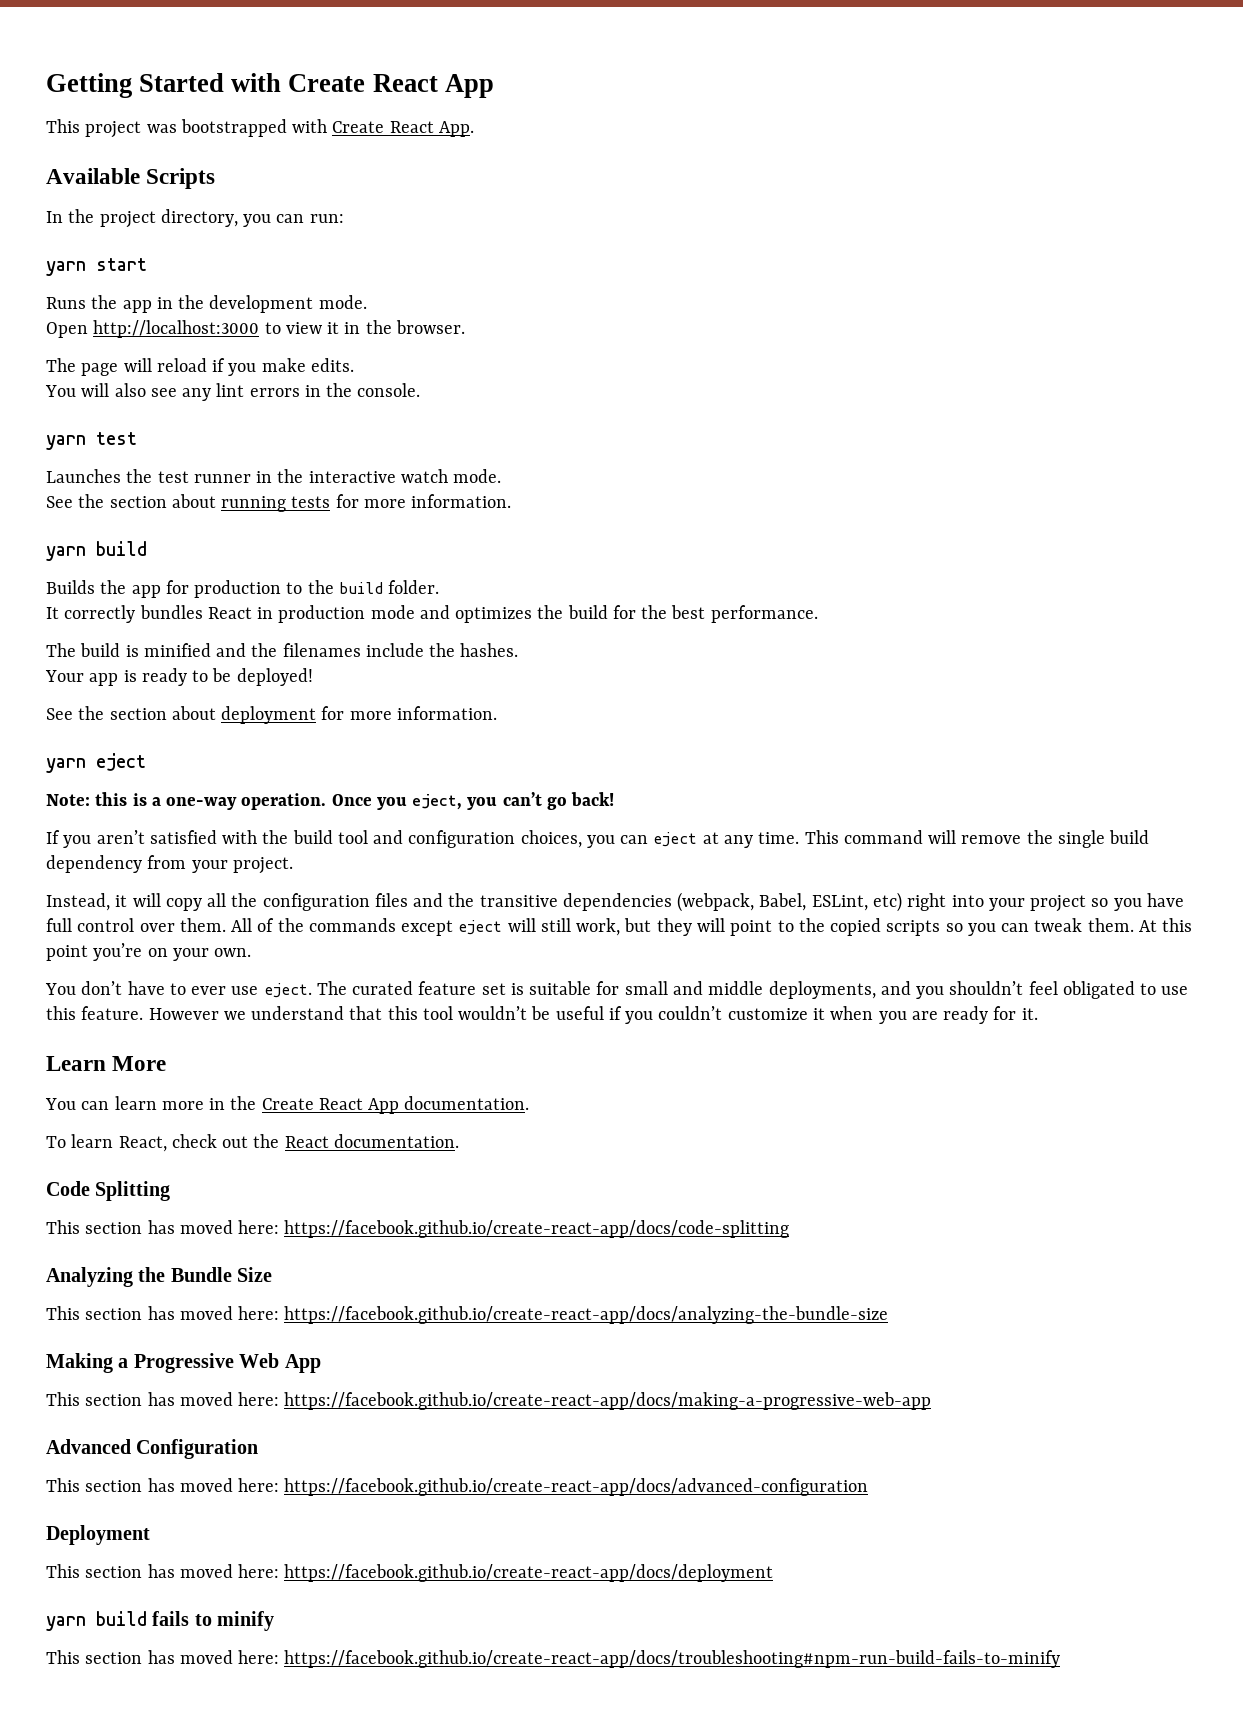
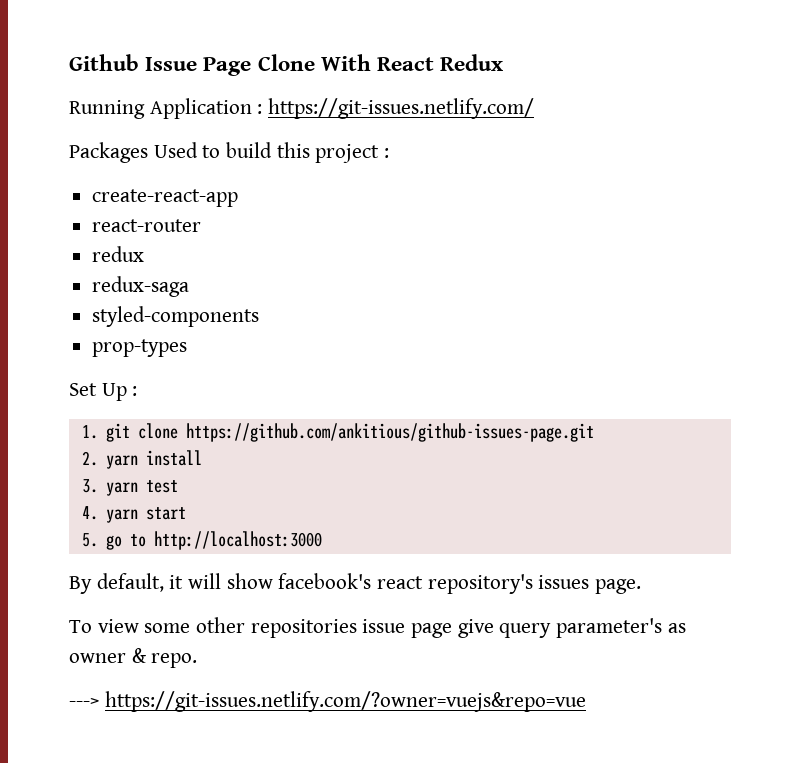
- Getting Started with Create React App
- This project was bootstrapped with Create React App.
- Available Scripts
- In the project directory, you can run:
- yarn start
- Runs the app in the development mode.
- Open http://localhost:3000 to view it in the browser.
- The page will reload if you make edits.
- You will also see any lint errors in the console.
- yarn test
- Launches the test runner in the interactive watch mode.
- See the section about running tests for more information.
- yarn build
- Builds the app for production to the build folder.
- It correctly bundles React in production mode and optimizes the build for the best performance.
- The build is minified and the filenames include the hashes.
- Your app is ready to be deployed!
- See the section about deployment for more information.
- yarn eject
- Note: this is a one-way operation. Once you eject, you can’t go back!
- If you aren’t satisfied with the build tool and configuration choices, you can eject at any time. This command will remove the single build dependency from your project.
- Instead, it will copy all the configuration files and the transitive dependencies (webpack, Babel, ESLint, etc) right into your project so you have full control over them. All of the commands except eject will still work, but they will point to the copied scripts so you can tweak them. At this point you’re on your own.
- You don’t have to ever use eject. The curated feature set is suitable for small and middle deployments, and you shouldn’t feel obligated to use this feature. However we understand that this tool wouldn’t be useful if you couldn’t customize it when you are ready for it.
- Learn More
- You can learn more in the Create React App documentation.
- To learn React, check out the React documentation.
- Code Splitting
- This section has moved here: https://facebook.github.io/create-react-app/docs/code-splitting
- Analyzing the Bundle Size
- This section has moved here: https://facebook.github.io/create-react-app/docs/analyzing-the-bundle-size
- Making a Progressive Web App
- This section has moved here: https://facebook.github.io/create-react-app/docs/making-a-progressive-web-app
- Advanced Configuration
- This section has moved here: https://facebook.github.io/create-react-app/docs/advanced-configuration
- Deployment
- This section has moved here: https://facebook.github.io/create-react-app/docs/deployment
- yarn build fails to minify
- This section has moved here: https://facebook.github.io/create-react-app/docs/troubleshooting#npm-run-build-fails-to-minify
+ Github Issue Page Clone With React Redux
+ Running Application : https://git-issues.netlify.com/
+ Packages Used to build this project :
+ create-react-app
+ react-router
+ redux
+ redux-saga
+ styled-components
+ prop-types
+ Set Up :
+ 1. git clone https://github.com/ankitious/github-issues-page.git
+ 2. yarn install
+ 3. yarn test
+ 4. yarn start
+ 5. go to http://localhost:3000
+ By default, it will show facebook's react repository's issues page.
+ To view some other repositories issue page give query parameter's as owner & repo.
+ ---> https://git-issues.netlify.com/?owner=vuejs&repo=vue

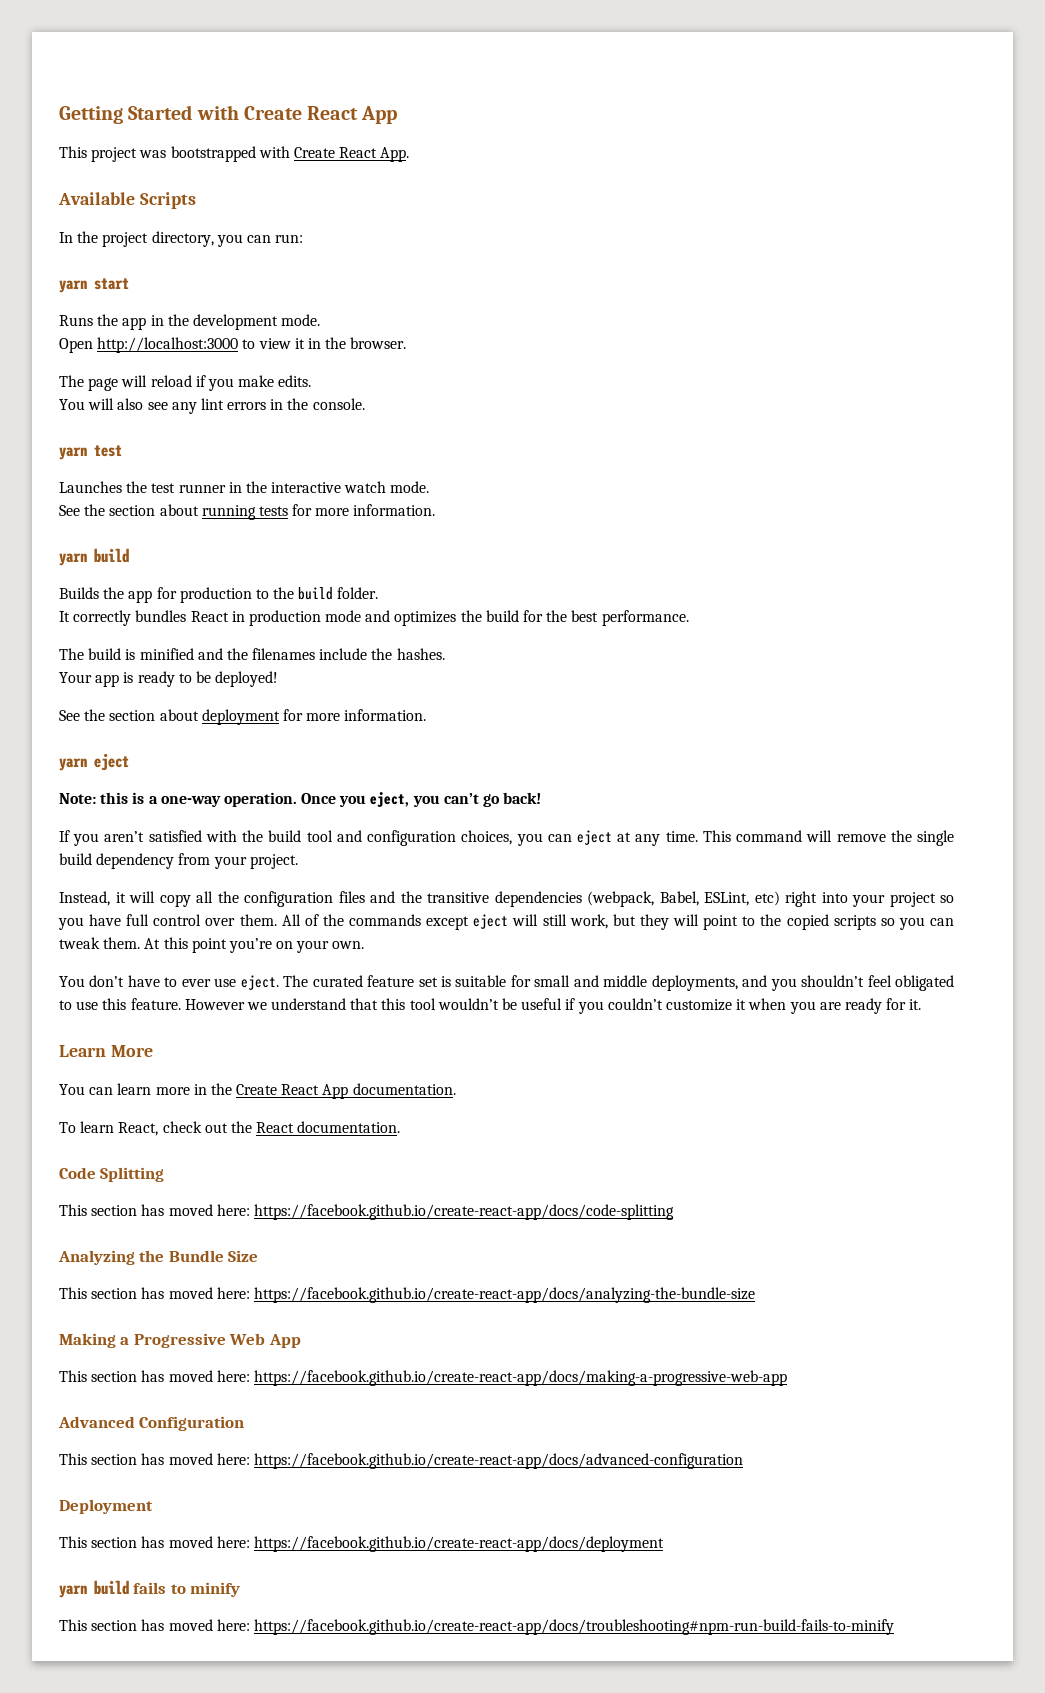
- Github Issue Page Clone With React Redux
- Running Application : https://git-issues.netlify.com/
- Packages Used to build this project :
- create-react-app
- react-router
- redux
- redux-saga
- styled-components
- prop-types
- Set Up :
- 1. git clone https://github.com/ankitious/github-issues-page.git
- 2. yarn install
- 3. yarn test
- 4. yarn start
- 5. go to http://localhost:3000
- By default, it will show facebook's react repository's issues page.
- To view some other repositories issue page give query parameter's as owner & repo.
- ---> https://git-issues.netlify.com/?owner=vuejs&repo=vue
+ Getting Started with Create React App
+ This project was bootstrapped with Create React App.
+ Available Scripts
+ In the project directory, you can run:
+ yarn start
+ Runs the app in the development mode.
+ Open http://localhost:3000 to view it in the browser.
+ The page will reload if you make edits.
+ You will also see any lint errors in the console.
+ yarn test
+ Launches the test runner in the interactive watch mode.
+ See the section about running tests for more information.
+ yarn build
+ Builds the app for production to the build folder.
+ It correctly bundles React in production mode and optimizes the build for the best performance.
+ The build is minified and the filenames include the hashes.
+ Your app is ready to be deployed!
+ See the section about deployment for more information.
+ yarn eject
+ Note: this is a one-way operation. Once you eject, you can’t go back!
+ If you aren’t satisfied with the build tool and configuration choices, you can eject at any time. This command will remove the single build dependency from your project.
+ Instead, it will copy all the configuration files and the transitive dependencies (webpack, Babel, ESLint, etc) right into your project so you have full control over them. All of the commands except eject will still work, but they will point to the copied scripts so you can tweak them. At this point you’re on your own.
+ You don’t have to ever use eject. The curated feature set is suitable for small and middle deployments, and you shouldn’t feel obligated to use this feature. However we understand that this tool wouldn’t be useful if you couldn’t customize it when you are ready for it.
+ Learn More
+ You can learn more in the Create React App documentation.
+ To learn React, check out the React documentation.
+ Code Splitting
+ This section has moved here: https://facebook.github.io/create-react-app/docs/code-splitting
+ Analyzing the Bundle Size
+ This section has moved here: https://facebook.github.io/create-react-app/docs/analyzing-the-bundle-size
+ Making a Progressive Web App
+ This section has moved here: https://facebook.github.io/create-react-app/docs/making-a-progressive-web-app
+ Advanced Configuration
+ This section has moved here: https://facebook.github.io/create-react-app/docs/advanced-configuration
+ Deployment
+ This section has moved here: https://facebook.github.io/create-react-app/docs/deployment
+ yarn build fails to minify
+ This section has moved here: https://facebook.github.io/create-react-app/docs/troubleshooting#npm-run-build-fails-to-minify

